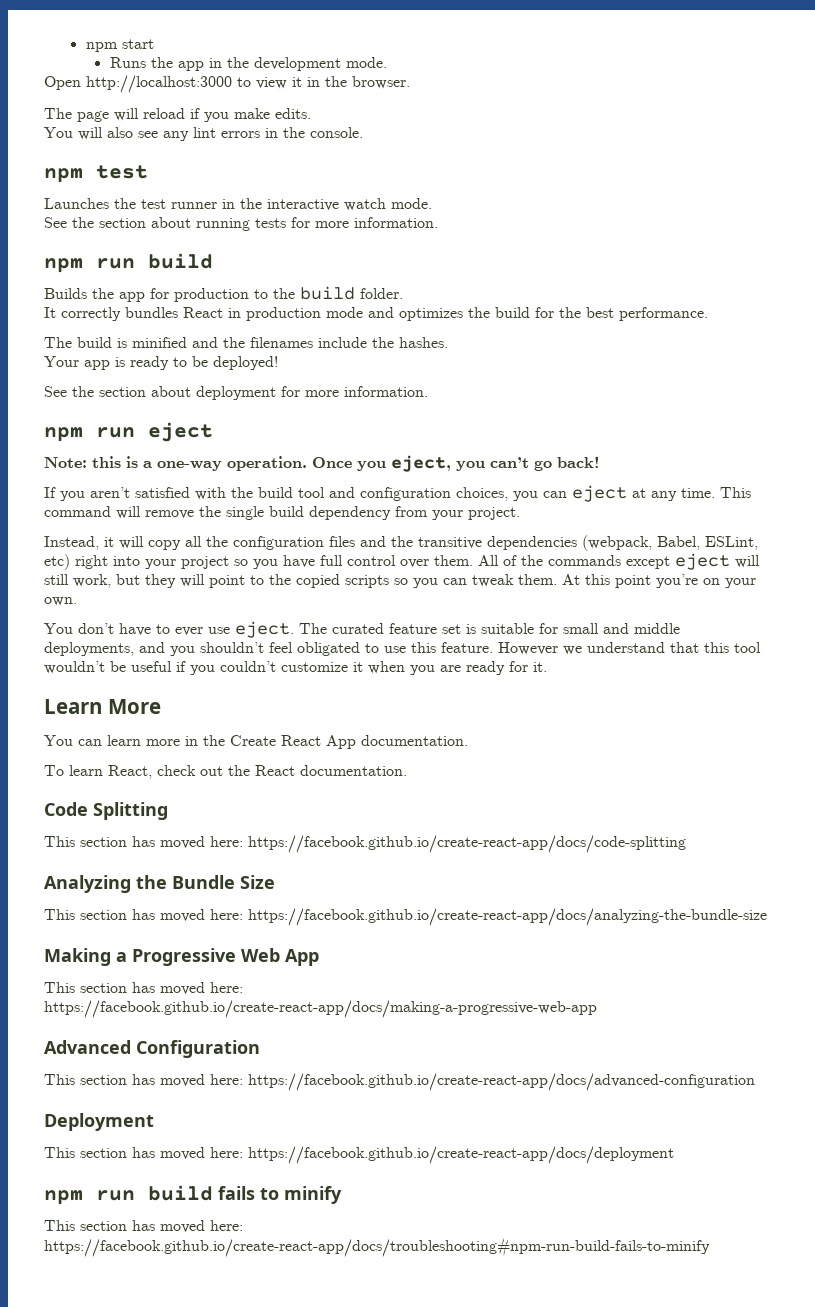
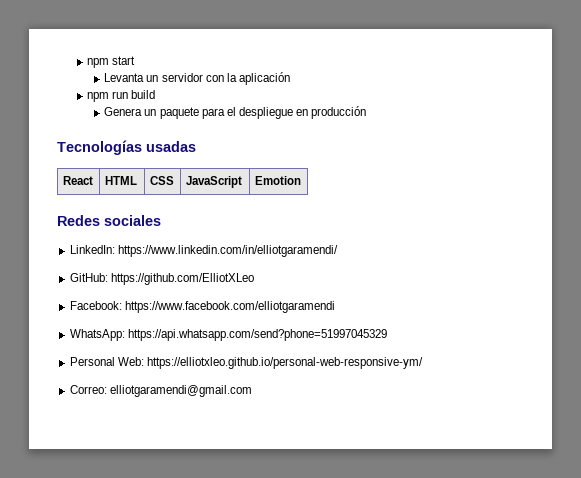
- Runs the app in the development mode.
- Open http://localhost:3000 to view it in the browser.
- The page will reload if you make edits.
- You will also see any lint errors in the console.
- npm test
- Launches the test runner in the interactive watch mode.
- See the section about running tests for more information.
+ Levanta un servidor con la aplicación
  npm run build
- Builds the app for production to the build folder.
- It correctly bundles React in production mode and optimizes the build for the best performance.
- The build is minified and the filenames include the hashes.
- Your app is ready to be deployed!
- See the section about deployment for more information.
- npm run eject
- Note: this is a one-way operation. Once you eject, you can’t go back!
- If you aren’t satisfied with the build tool and configuration choices, you can eject at any time. This command will remove the single build dependency from your project.
- Instead, it will copy all the configuration files and the transitive dependencies (webpack, Babel, ESLint, etc) right into your project so you have full control over them. All of the commands except eject will still work, but they will point to the copied scripts so you can tweak them. At this point you’re on your own.
- You don’t have to ever use eject. The curated feature set is suitable for small and middle deployments, and you shouldn’t feel obligated to use this feature. However we understand that this tool wouldn’t be useful if you couldn’t customize it when you are ready for it.
- Learn More
- You can learn more in the Create React App documentation.
- To learn React, check out the React documentation.
- Code Splitting
- This section has moved here: https://facebook.github.io/create-react-app/docs/code-splitting
- Analyzing the Bundle Size
- This section has moved here: https://facebook.github.io/create-react-app/docs/analyzing-the-bundle-size
- Making a Progressive Web App
- This section has moved here: https://facebook.github.io/create-react-app/docs/making-a-progressive-web-app
- Advanced Configuration
- This section has moved here: https://facebook.github.io/create-react-app/docs/advanced-configuration
- Deployment
- This section has moved here: https://facebook.github.io/create-react-app/docs/deployment
- npm run build fails to minify
- This section has moved here: https://facebook.github.io/create-react-app/docs/troubleshooting#npm-run-build-fails-to-minify
+ Genera un paquete para el despliegue en producción
+ Tecnologías usadas
+ React | HTML | CSS | JavaScript | Emotion
+ Redes sociales
+ LinkedIn: https://www.linkedin.com/in/elliotgaramendi/
+ GitHub: https://github.com/ElliotXLeo
+ Facebook: https://www.facebook.com/elliotgaramendi
+ WhatsApp: https://api.whatsapp.com/send?phone=51997045329
+ Personal Web: https://elliotxleo.github.io/personal-web-responsive-ym/
+ Correo: elliotgaramendi@gmail.com

